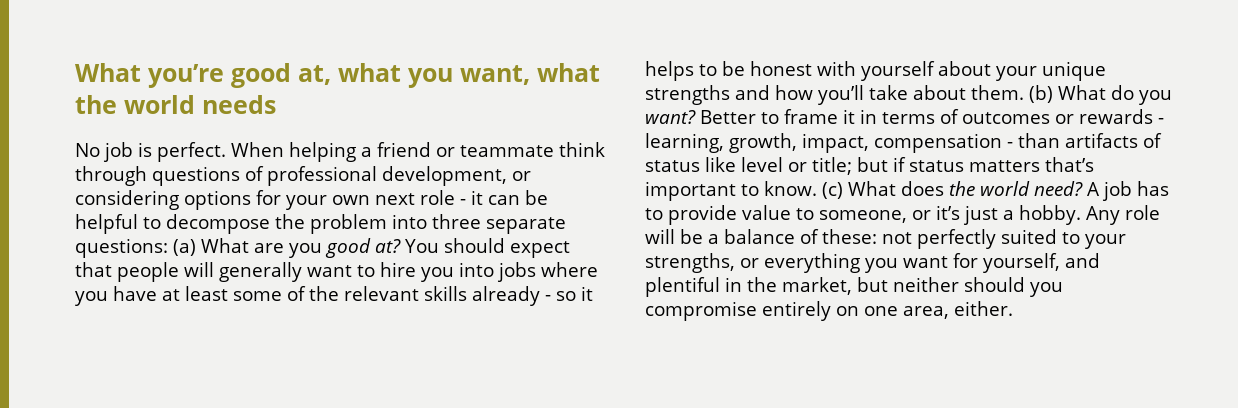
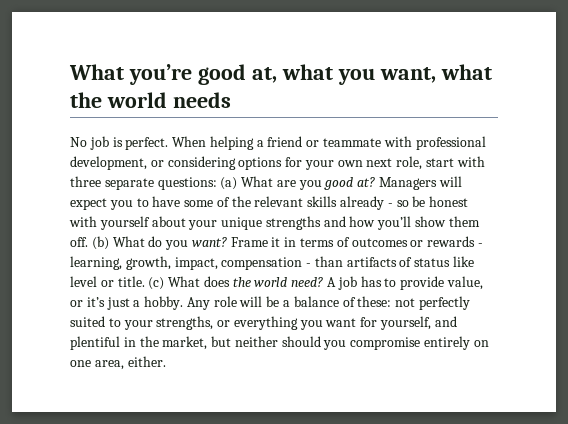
- When helping a friend or teammate think through questions of professional development, or considering options for your own next role - it can be helpful to decompose the problem into three separate questions: (a) What are you good at?
+ When helping a friend or teammate with professional development, or considering options for your own next role, start with three separate questions: (a) What are you good at?
- You should expect that people will generally want to hire you into jobs where you have at least some of the relevant skills already - so it helps to be honest with yourself about your unique strengths and how you’ll take about them.
+ Managers will expect you to have some of the relevant skills already - so be honest with yourself about your unique strengths and how you’ll show them off.
- Better to frame it in terms of outcomes or rewards - learning, growth, impact, compensation - than artifacts of status like level or title; but if status matters that’s important to know.
+ Frame it in terms of outcomes or rewards - learning, growth, impact, compensation - than artifacts of status like level or title.
- A job has to provide value to someone, or it’s just a hobby.
+ A job has to provide value, or it’s just a hobby.

